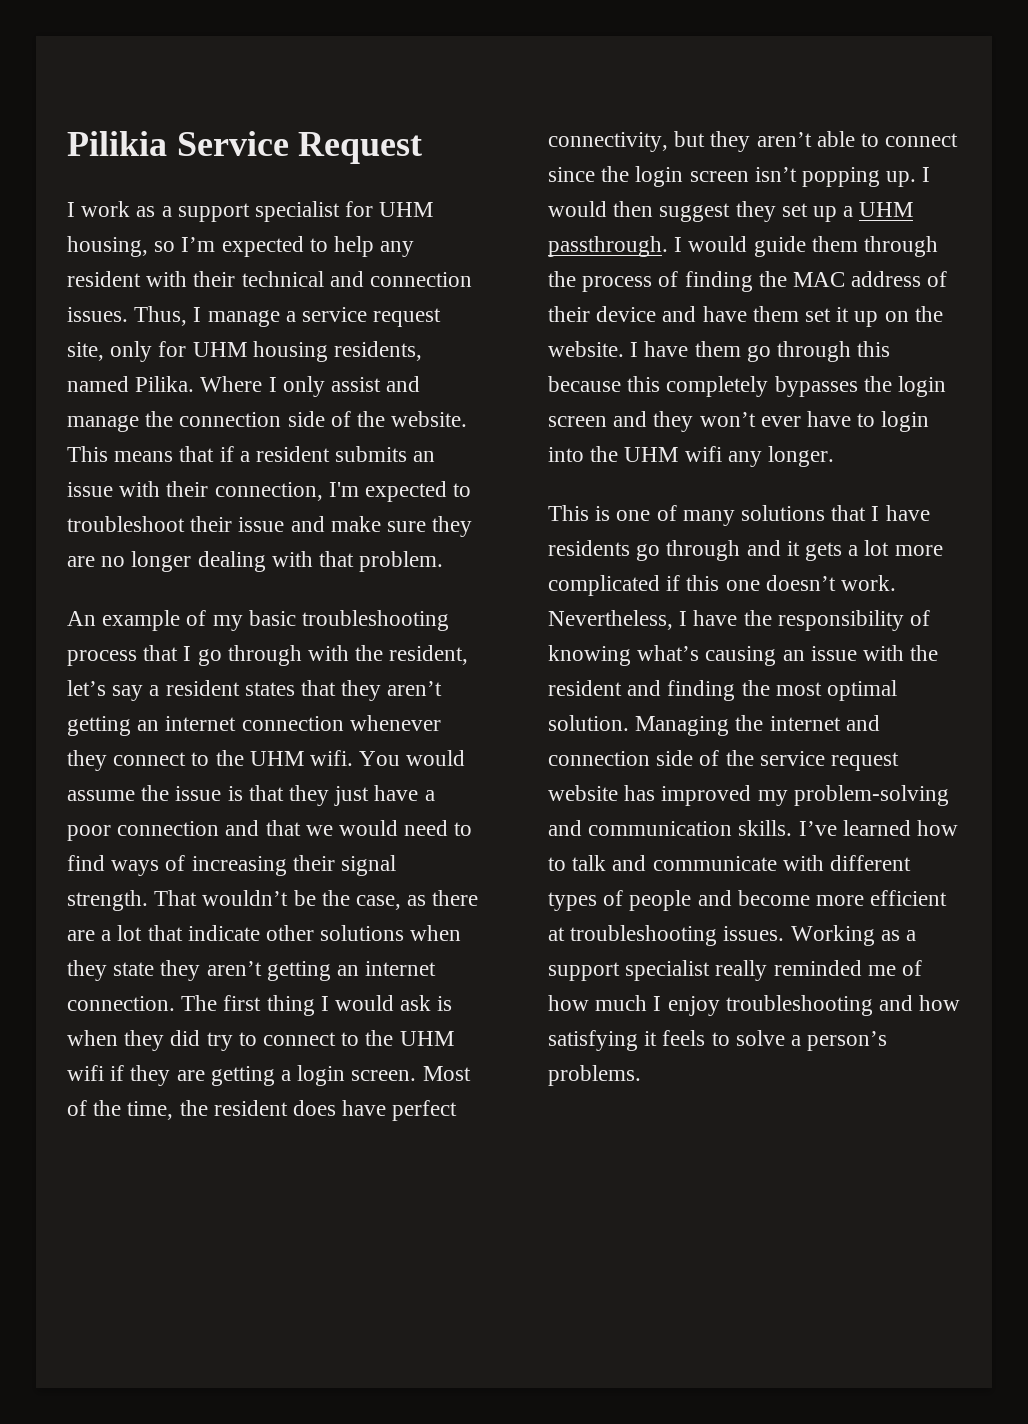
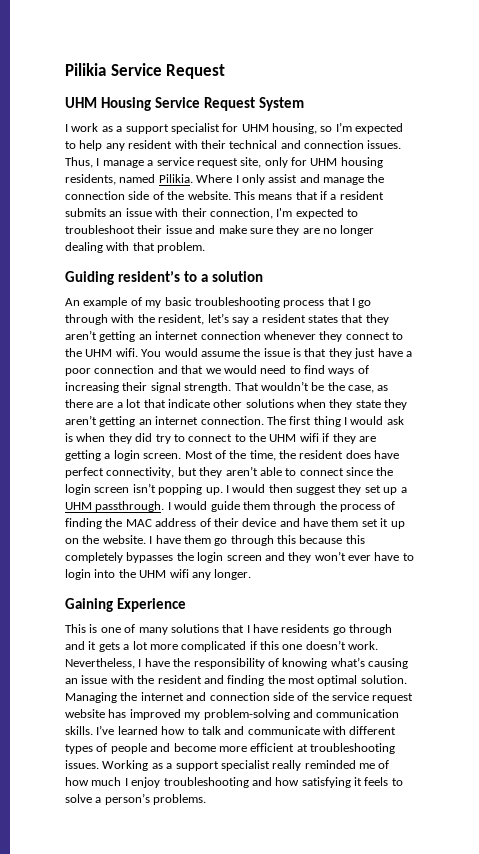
+ UHM Housing Service Request System
- Thus, I manage a service request site, only for UHM housing residents, named Pilika.
+ Thus, I manage a service request site, only for UHM housing residents, named Pilikia.
+ Guiding resident’s to a solution
+ Gaining Experience

